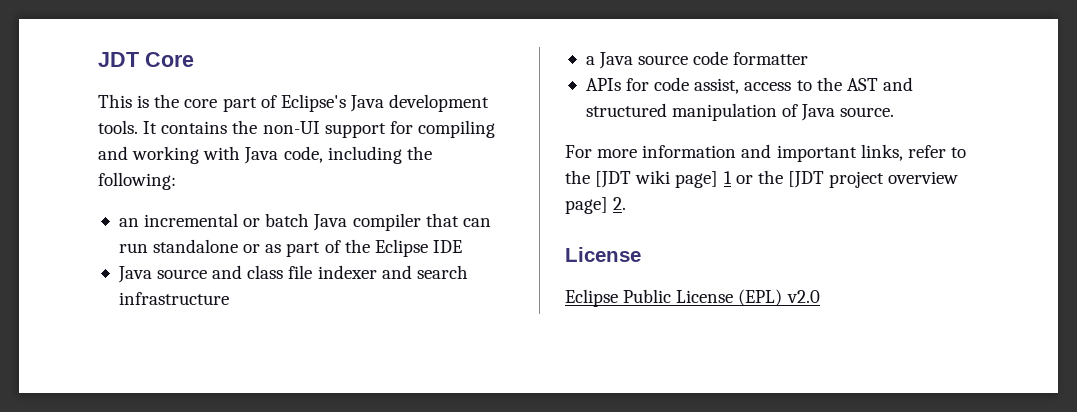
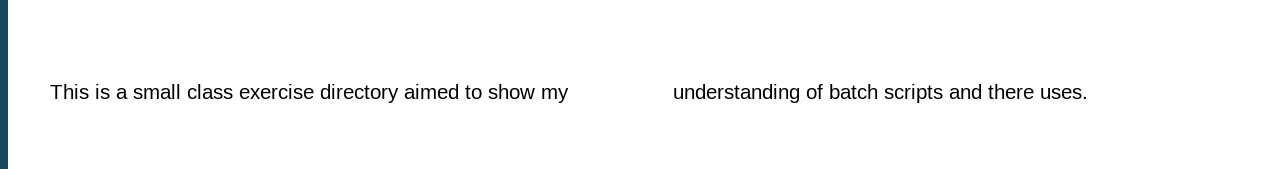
- JDT Core
- This is the core part of Eclipse's Java development tools. It contains the non-UI support for compiling and working with Java code, including the following:
- an incremental or batch Java compiler that can run standalone or as part of the Eclipse IDE
- Java source and class file indexer and search infrastructure
- a Java source code formatter
- APIs for code assist, access to the AST and structured manipulation of Java source.
- For more information and important links, refer to the [JDT wiki page] 1 or the [JDT project overview page] 2.
- License
- Eclipse Public License (EPL) v2.0
+ This is a small class exercise directory aimed to show my understanding of batch scripts and there uses.

